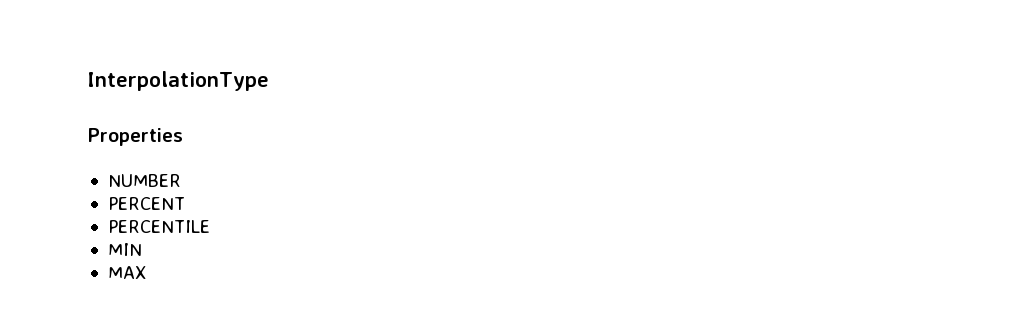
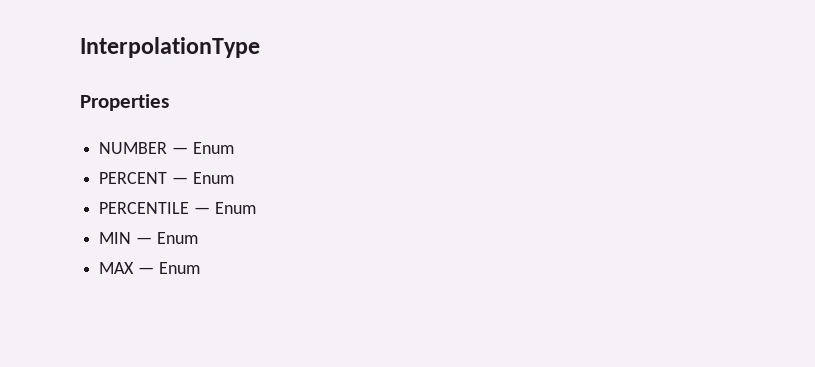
- NUMBER
+ NUMBER — Enum
- PERCENT
+ PERCENT — Enum
- PERCENTILE
+ PERCENTILE — Enum
- MIN
+ MIN — Enum
- MAX
+ MAX — Enum

